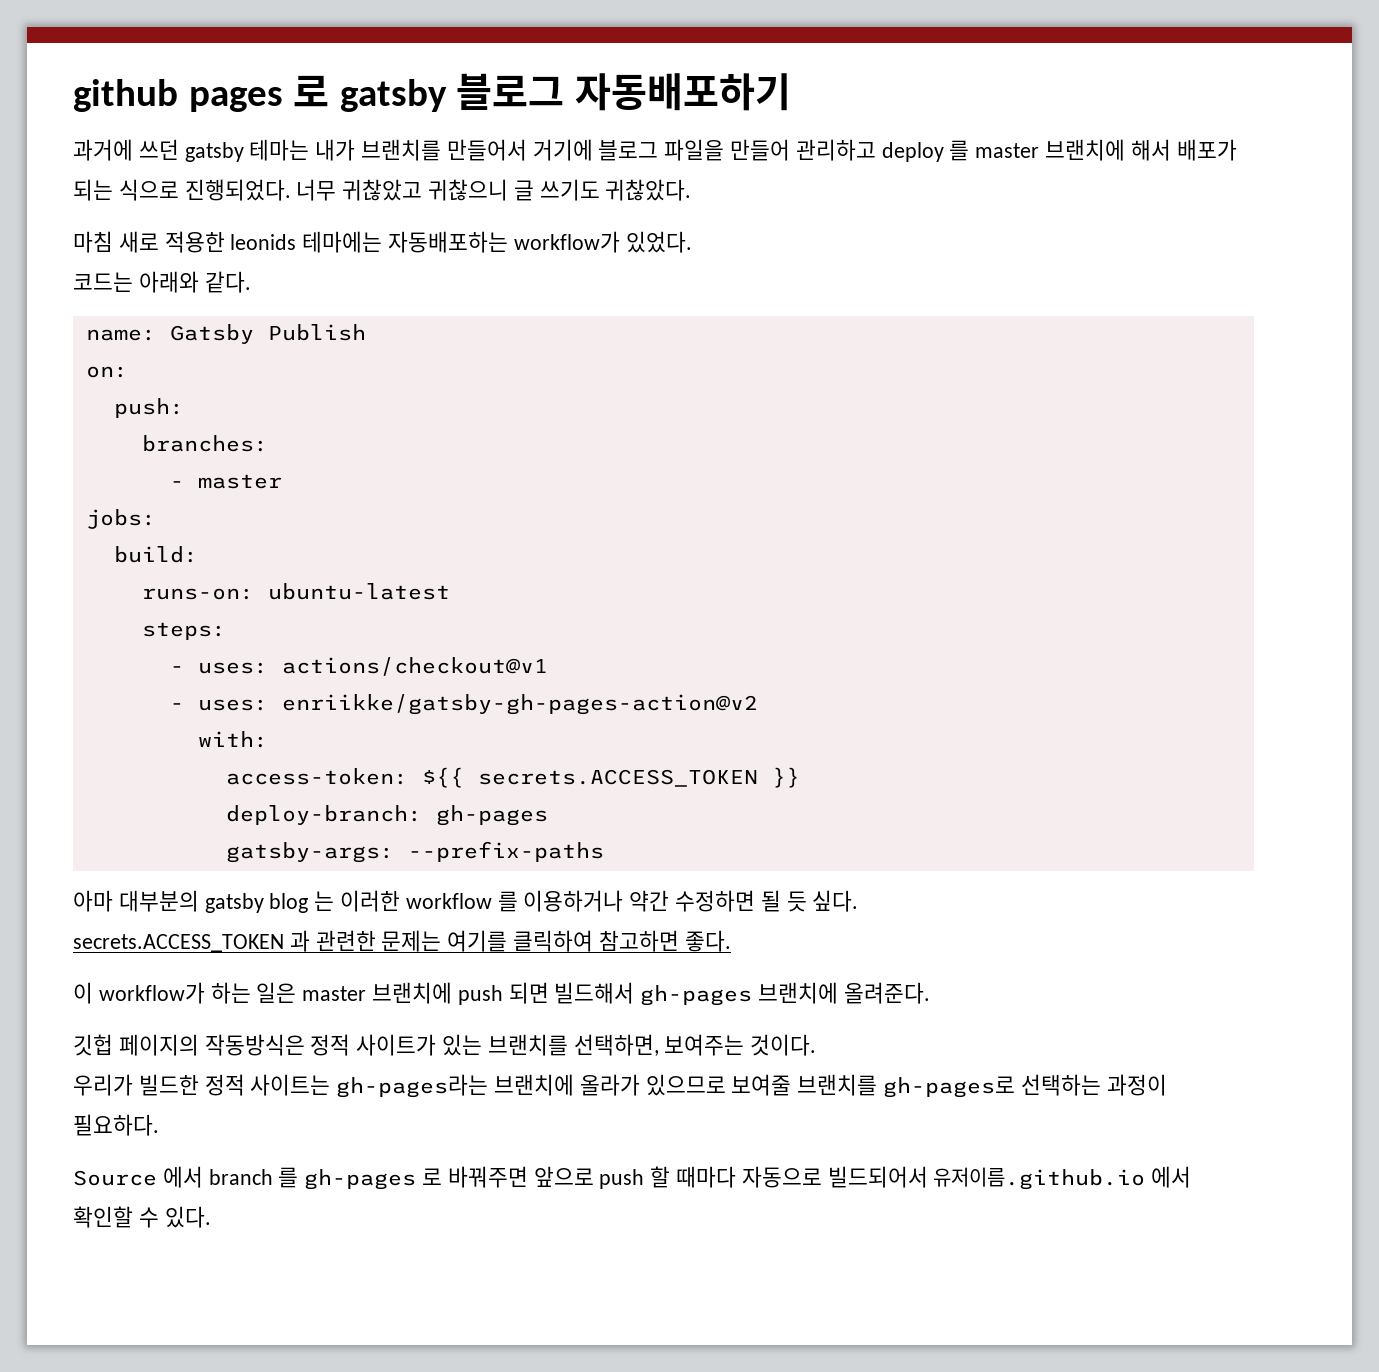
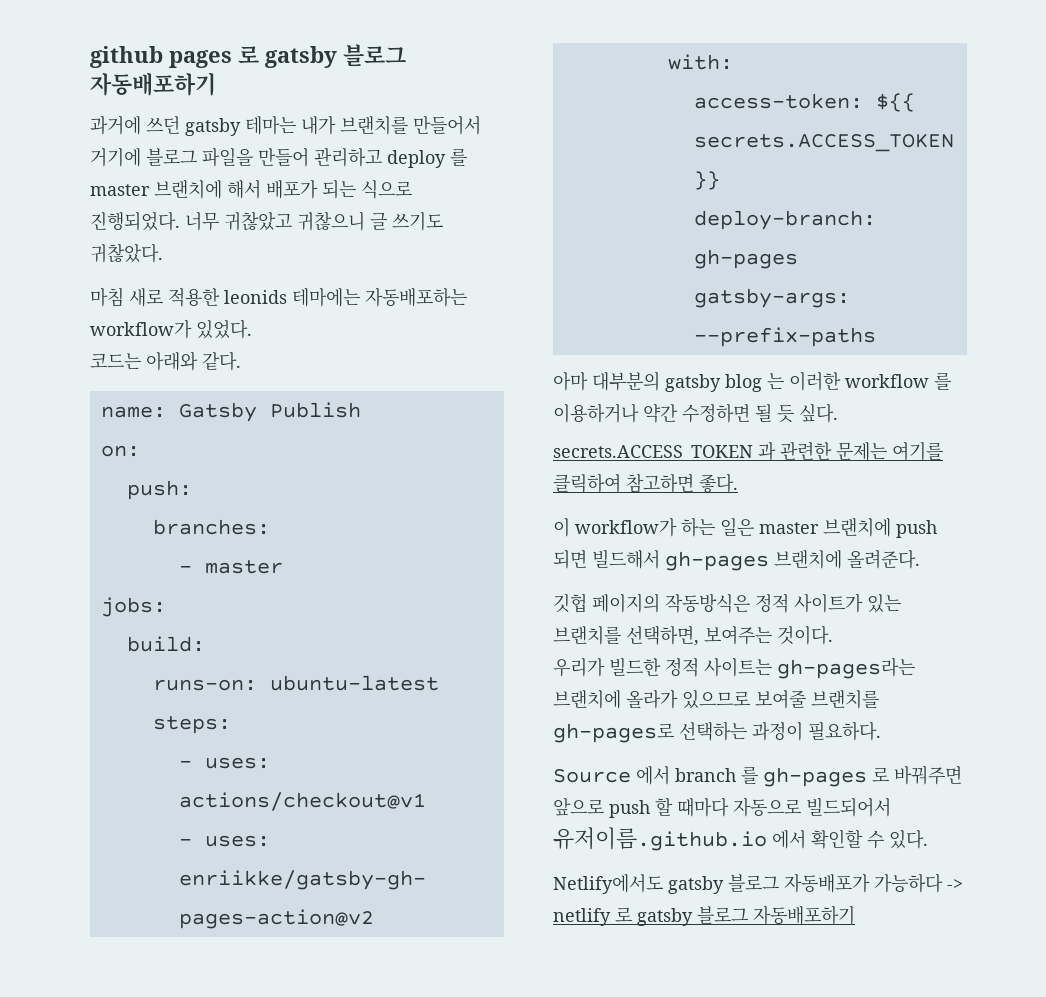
+ Netlify에서도 gatsby 블로그 자동배포가 가능하다 -> netlify 로 gatsby 블로그 자동배포하기

